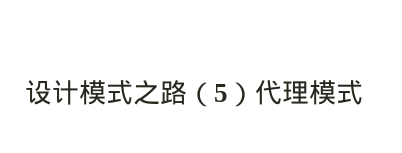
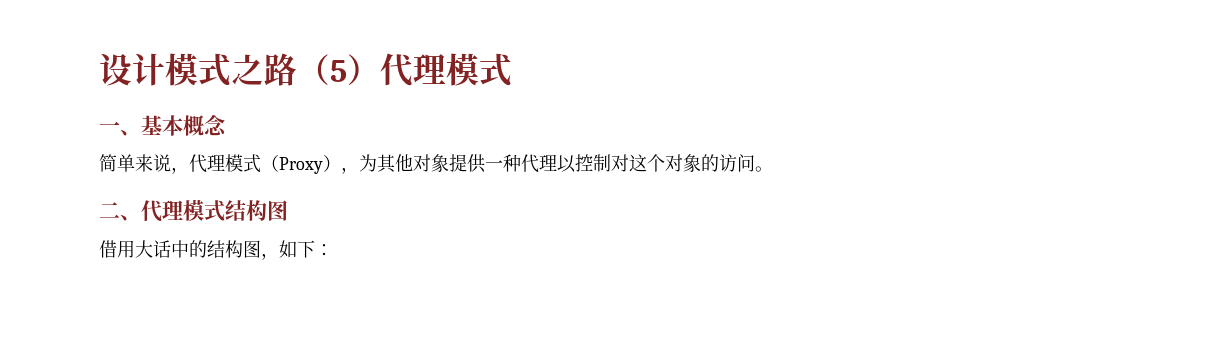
+ 一、基本概念
+ 简单来说，代理模式（Proxy），为其他对象提供一种代理以控制对这个对象的访问。
+ 二、代理模式结构图
+ 借用大话中的结构图，如下：

